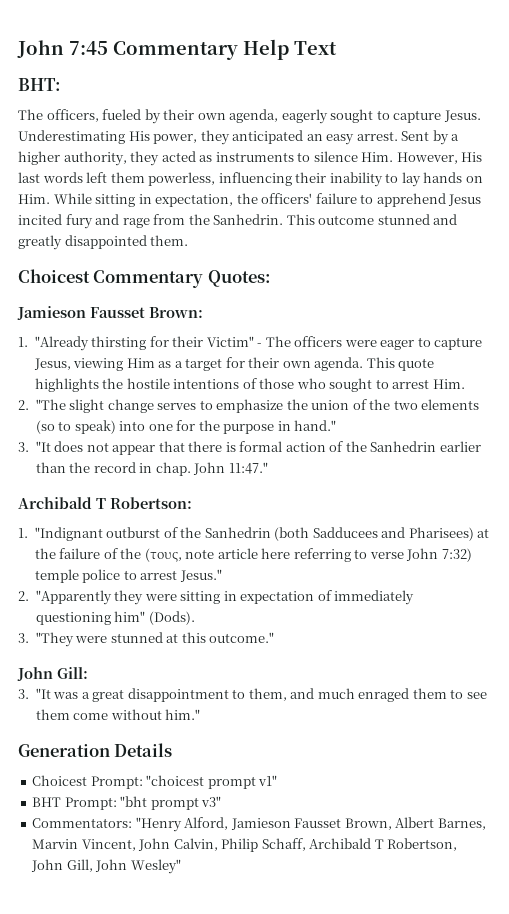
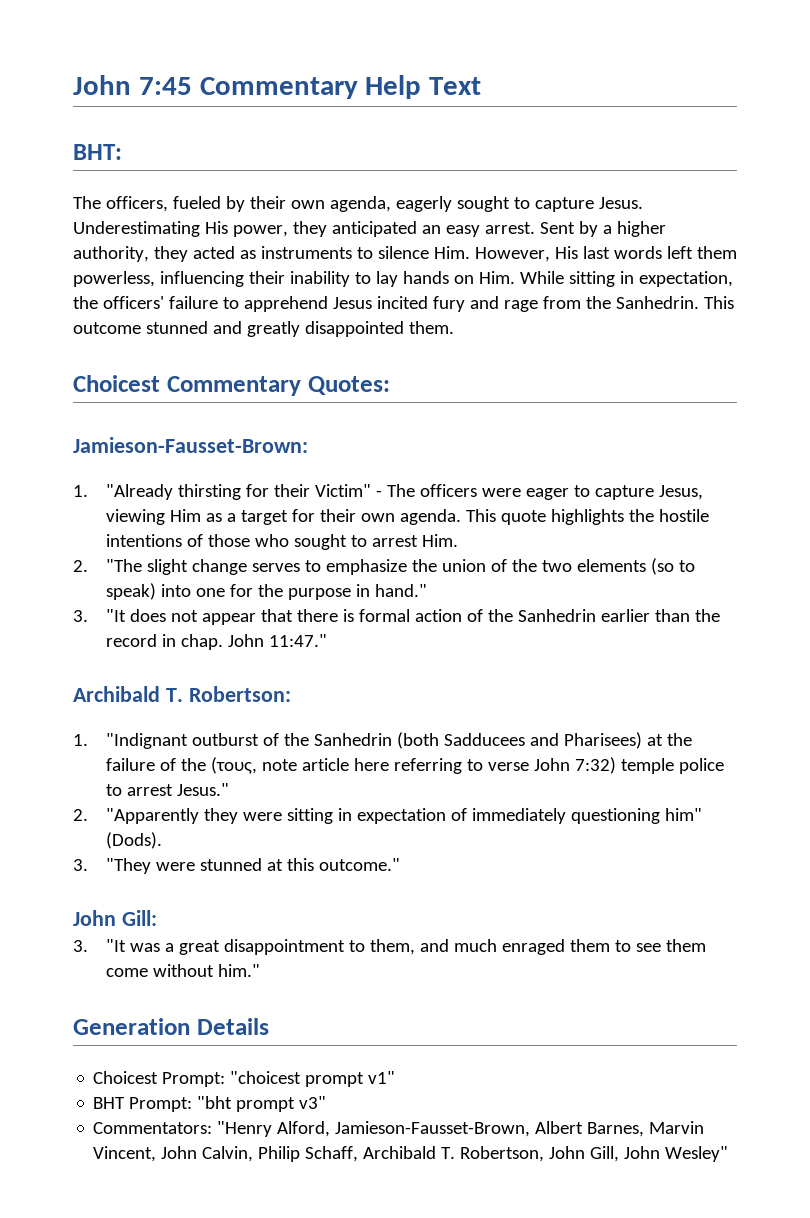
- Jamieson Fausset Brown:
+ Jamieson-Fausset-Brown:
- Archibald T Robertson:
+ Archibald T. Robertson:
- Commentators: "Henry Alford, Jamieson Fausset Brown, Albert Barnes, Marvin Vincent, John Calvin, Philip Schaff, Archibald T Robertson, John Gill, John Wesley"
+ Commentators: "Henry Alford, Jamieson-Fausset-Brown, Albert Barnes, Marvin Vincent, John Calvin, Philip Schaff, Archibald T. Robertson, John Gill, John Wesley"

